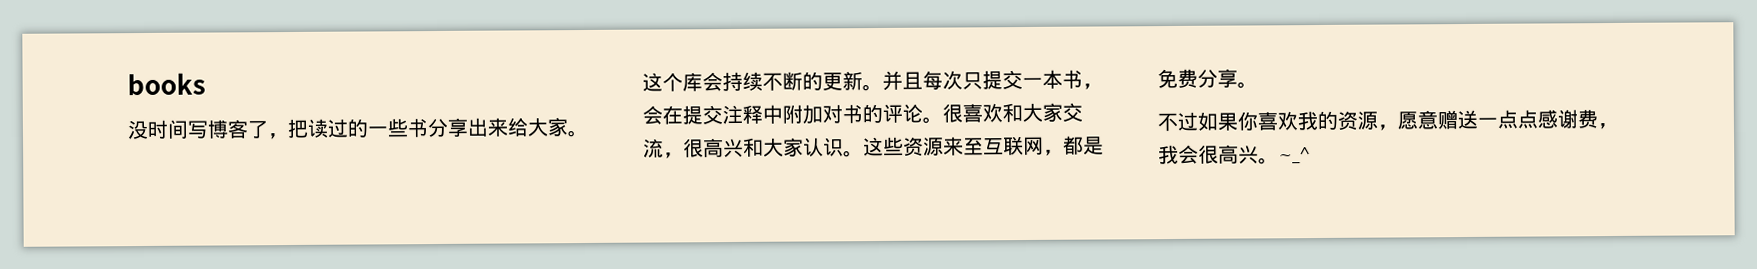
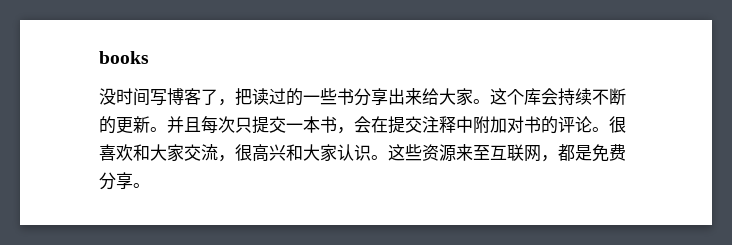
- 不过如果你喜欢我的资源，愿意赠送一点点感谢费，我会很高兴。~_^

